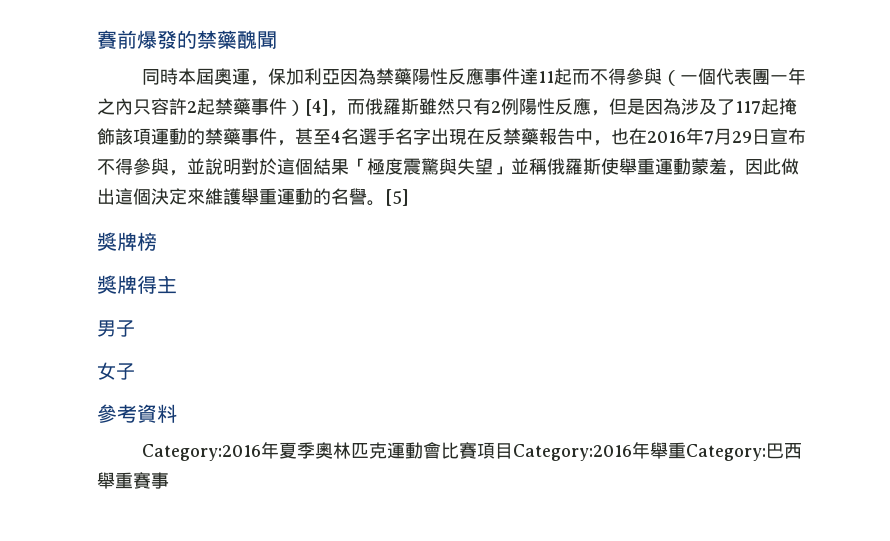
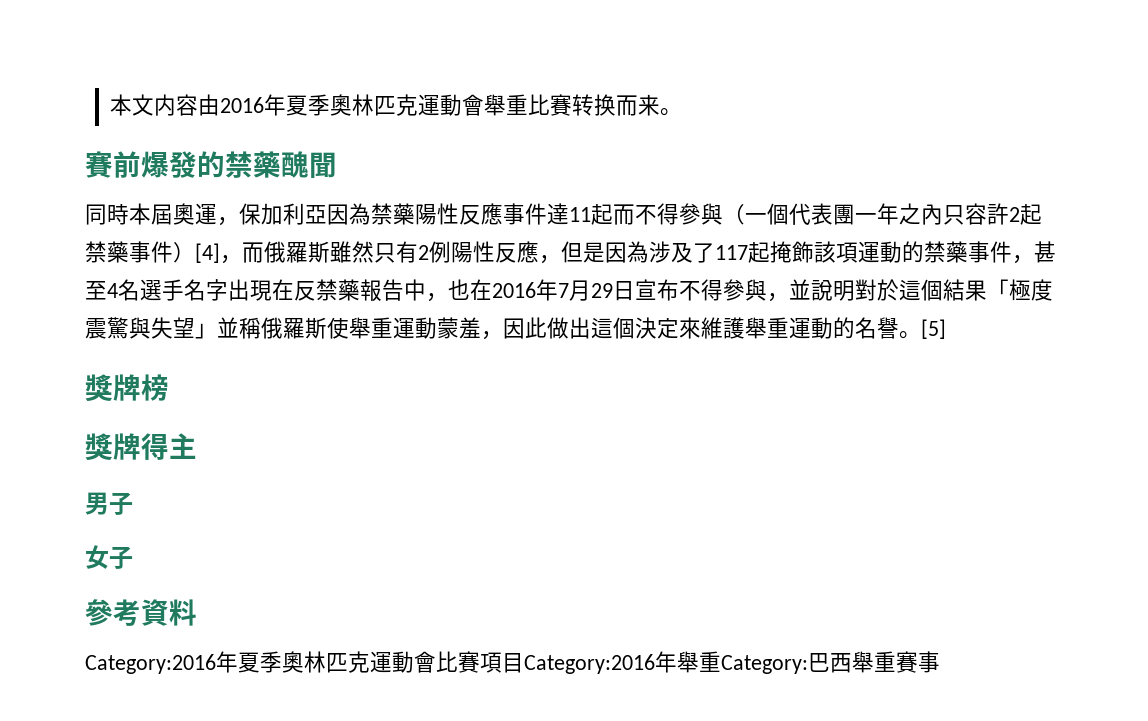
+ 本文内容由2016年夏季奧林匹克運動會舉重比賽转换而来。

